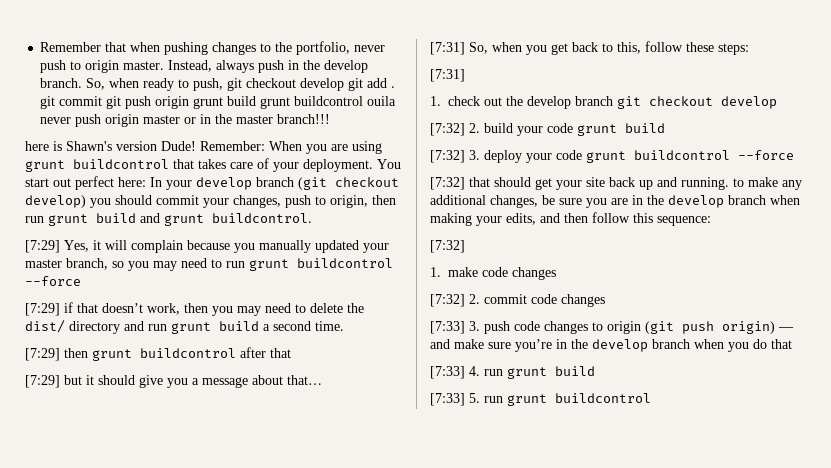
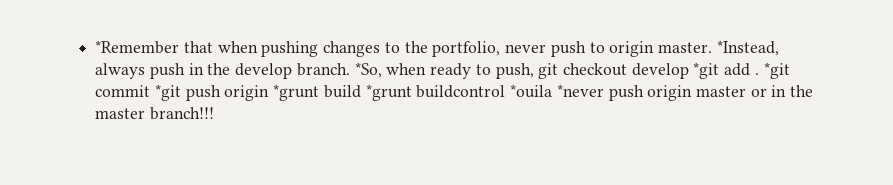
- Remember that when pushing changes to the portfolio, never push to origin master.
+ *Remember that when pushing changes to the portfolio, never push to origin master.
- Instead, always push in the develop branch.
+ *Instead, always push in the develop branch.
- So, when ready to push, git checkout develop git add . git commit git push origin grunt build grunt buildcontrol ouila never push origin master or in the master branch!!!
+ *So, when ready to push, git checkout develop *git add . *git commit *git push origin *grunt build *grunt buildcontrol *ouila *never push origin master or in the master branch!!!
- here is Shawn's version Dude! Remember: When you are using grunt buildcontrol that takes care of your deployment. You start out perfect here: In your develop branch (git checkout develop) you should commit your changes, push to origin, then run grunt build and grunt buildcontrol.
- [7:29] Yes, it will complain because you manually updated your master branch, so you may need to run grunt buildcontrol --force
- [7:29] if that doesn’t work, then you may need to delete the dist/ directory and run grunt build a second time.
- [7:29] then grunt buildcontrol after that
- [7:29] but it should give you a message about that…
- [7:31] So, when you get back to this, follow these steps:
- [7:31]
- 1. check out the develop branch git checkout develop
- [7:32] 2. build your code grunt build
- [7:32] 3. deploy your code grunt buildcontrol --force
- [7:32] that should get your site back up and running. to make any additional changes, be sure you are in the develop branch when making your edits, and then follow this sequence:
- [7:32]
- 1. make code changes
- [7:32] 2. commit code changes
- [7:33] 3. push code changes to origin (git push origin) — and make sure you’re in the develop branch when you do that
- [7:33] 4. run grunt build
- [7:33] 5. run grunt buildcontrol

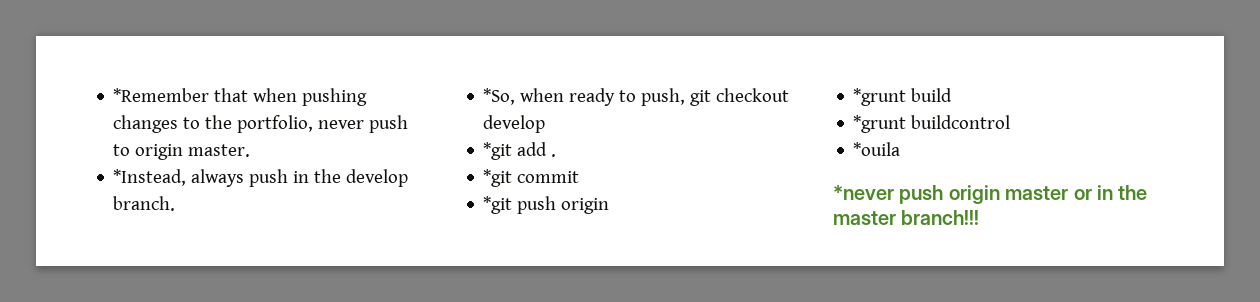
- *Remember that when pushing changes to the portfolio, never push to origin master. *Instead, always push in the develop branch. *So, when ready to push, git checkout develop *git add . *git commit *git push origin *grunt build *grunt buildcontrol *ouila *never push origin master or in the master branch!!!
+ *Remember that when pushing changes to the portfolio, never push to origin master.
+ *Instead, always push in the develop branch.
+ *So, when ready to push, git checkout develop
+ *git add .
+ *git commit
+ *git push origin
+ *grunt build
+ *grunt buildcontrol
+ *ouila
+ *never push origin master or in the master branch!!!

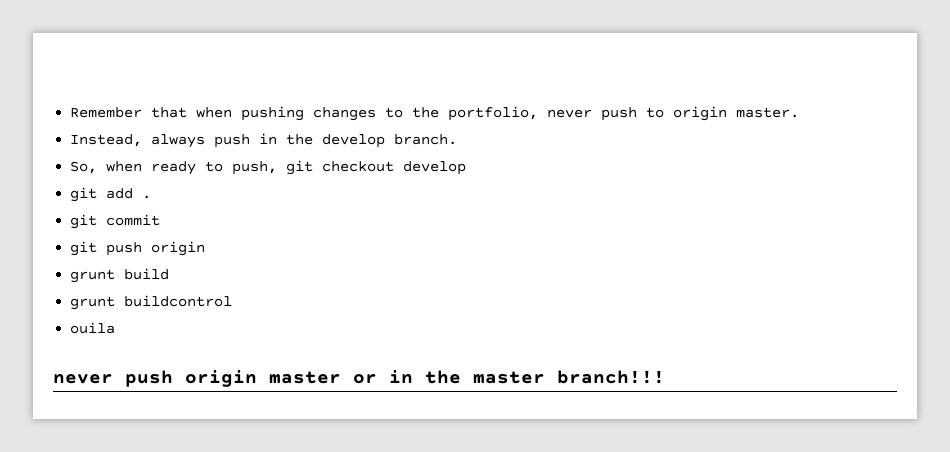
- *Remember that when pushing changes to the portfolio, never push to origin master.
+ Remember that when pushing changes to the portfolio, never push to origin master.
- *Instead, always push in the develop branch.
+ Instead, always push in the develop branch.
- *So, when ready to push, git checkout develop
+ So, when ready to push, git checkout develop
- *git add .
+ git add .
- *git commit
+ git commit
- *git push origin
+ git push origin
- *grunt build
+ grunt build
- *grunt buildcontrol
+ grunt buildcontrol
- *ouila
- *never push origin master or in the master branch!!!
+ ouila
+ never push origin master or in the master branch!!!

